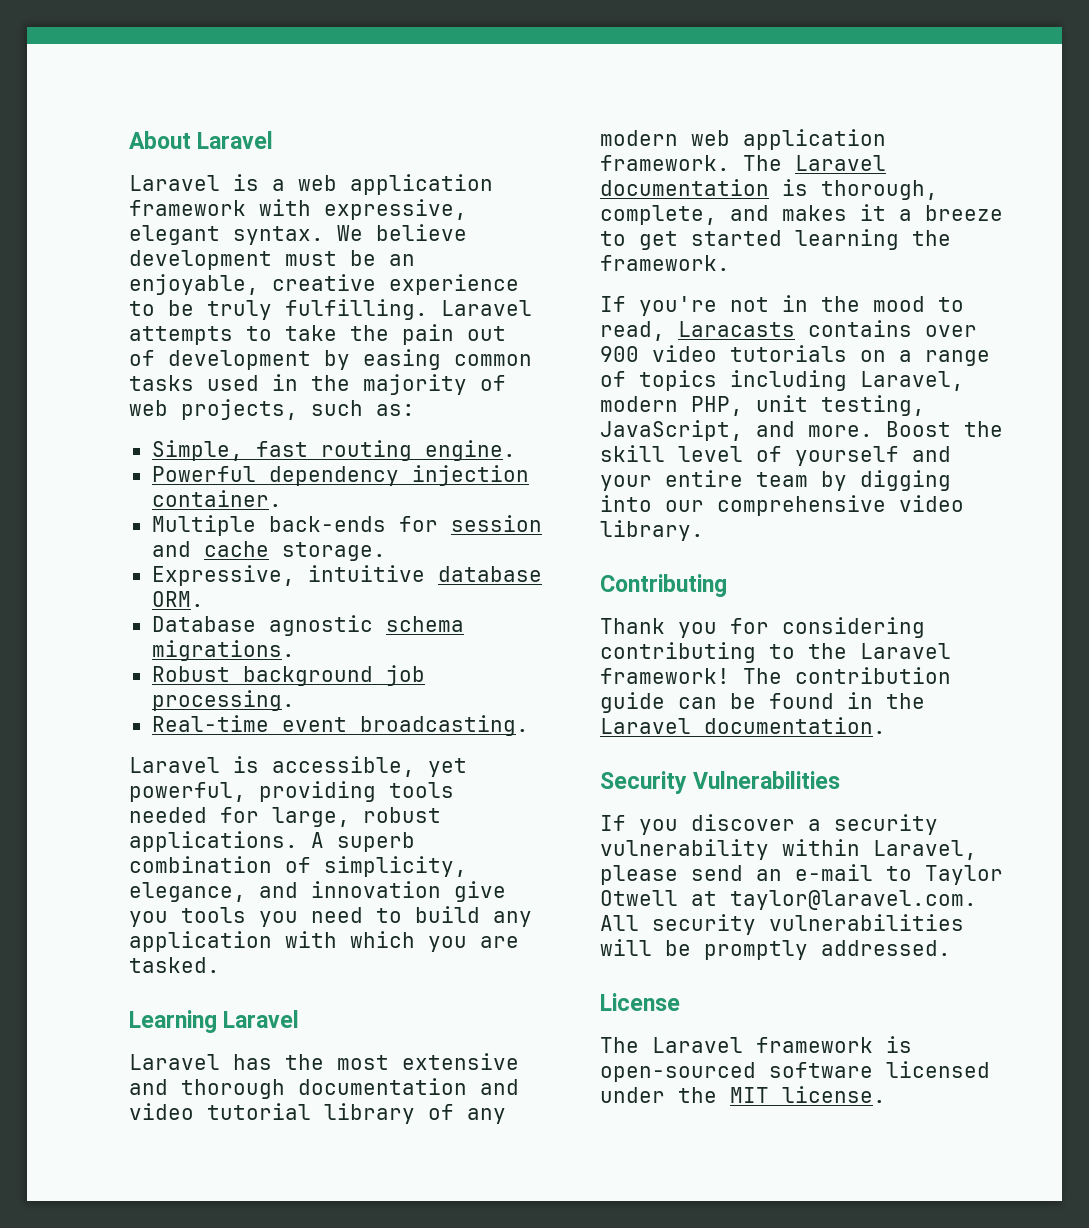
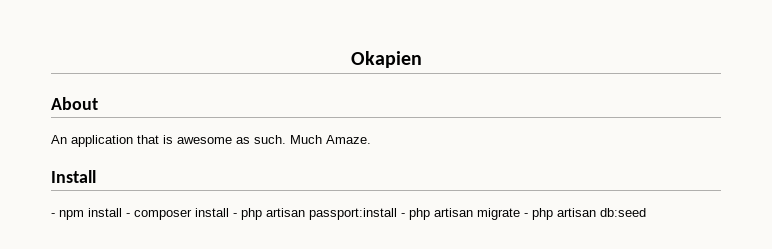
+ Okapien
- About Laravel
- Laravel is a web application framework with expressive, elegant syntax. We believe development must be an enjoyable, creative experience to be truly fulfilling. Laravel attempts to take the pain out of development by easing common tasks used in the majority of web projects, such as:
- Simple, fast routing engine.
- Powerful dependency injection container.
- Multiple back-ends for session and cache storage.
- Expressive, intuitive database ORM.
- Database agnostic schema migrations.
- Robust background job processing.
- Real-time event broadcasting.
- Laravel is accessible, yet powerful, providing tools needed for large, robust applications. A superb combination of simplicity, elegance, and innovation give you tools you need to build any application with which you are tasked.
- Learning Laravel
- Laravel has the most extensive and thorough documentation and video tutorial library of any modern web application framework. The Laravel documentation is thorough, complete, and makes it a breeze to get started learning the framework.
- If you're not in the mood to read, Laracasts contains over 900 video tutorials on a range of topics including Laravel, modern PHP, unit testing, JavaScript, and more. Boost the skill level of yourself and your entire team by digging into our comprehensive video library.
- Contributing
- Thank you for considering contributing to the Laravel framework! The contribution guide can be found in the Laravel documentation.
- Security Vulnerabilities
- If you discover a security vulnerability within Laravel, please send an e-mail to Taylor Otwell at taylor@laravel.com. All security vulnerabilities will be promptly addressed.
- License
- The Laravel framework is open-sourced software licensed under the MIT license.
+ About
+ An application that is awesome as such. Much Amaze.
+ Install
+ - npm install - composer install - php artisan passport:install - php artisan migrate - php artisan db:seed

